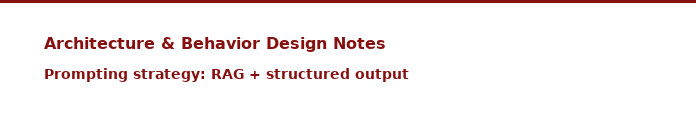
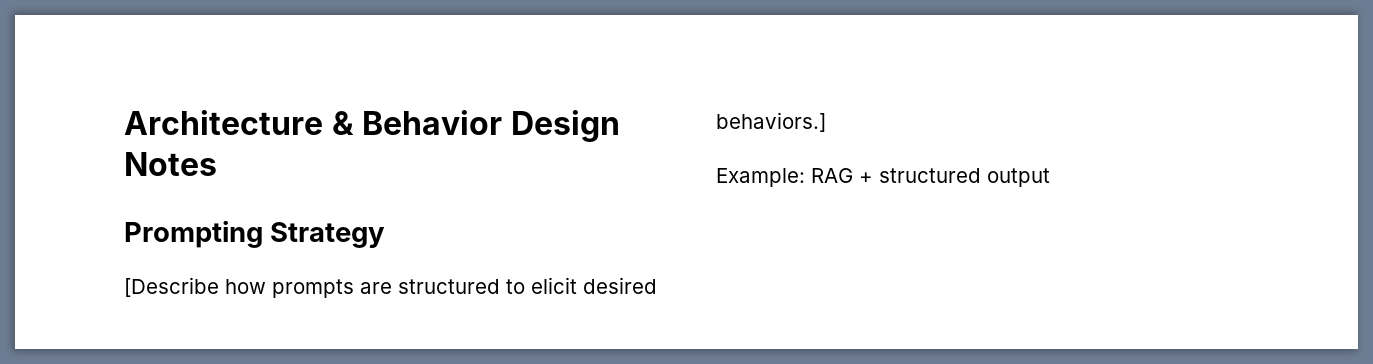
- Prompting strategy: RAG + structured output
+ Prompting Strategy
+ [Describe how prompts are structured to elicit desired behaviors.]
+ Example: RAG + structured output

